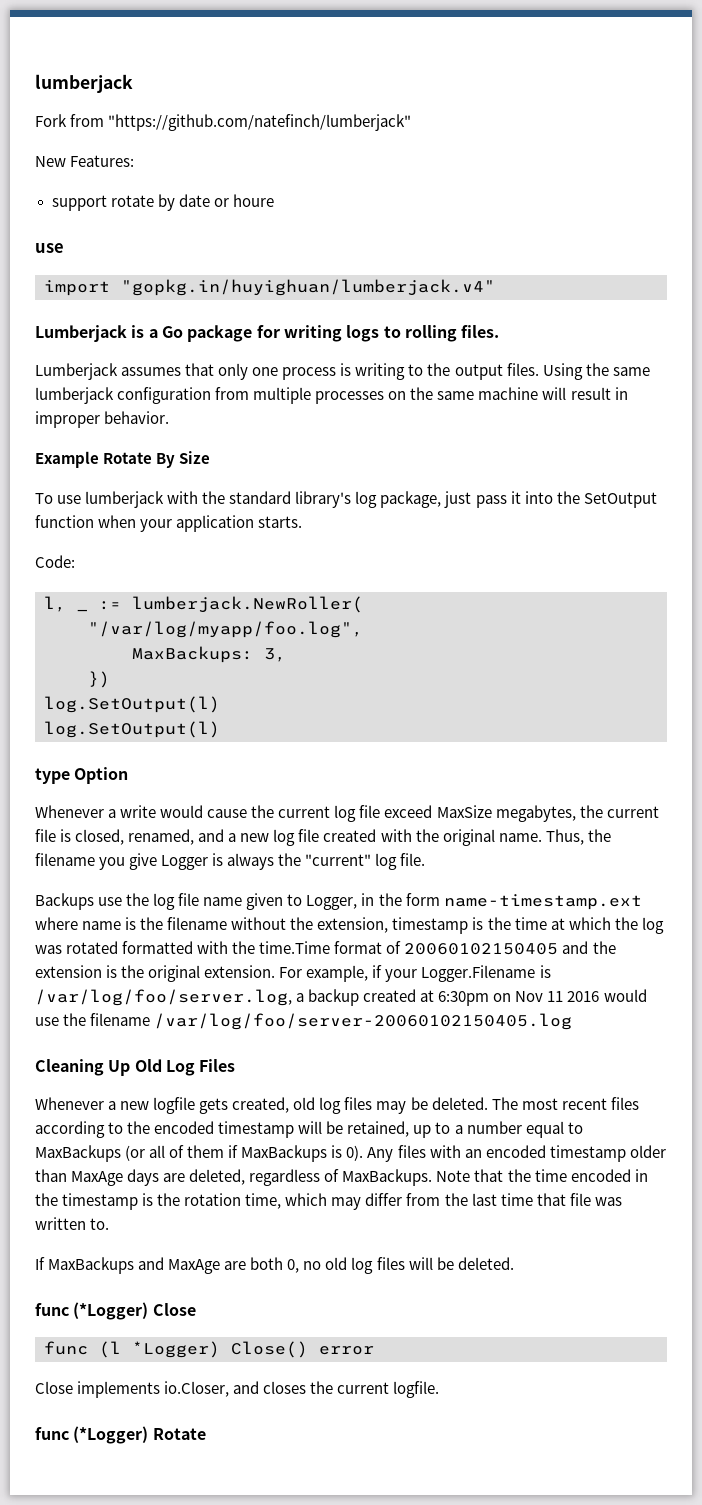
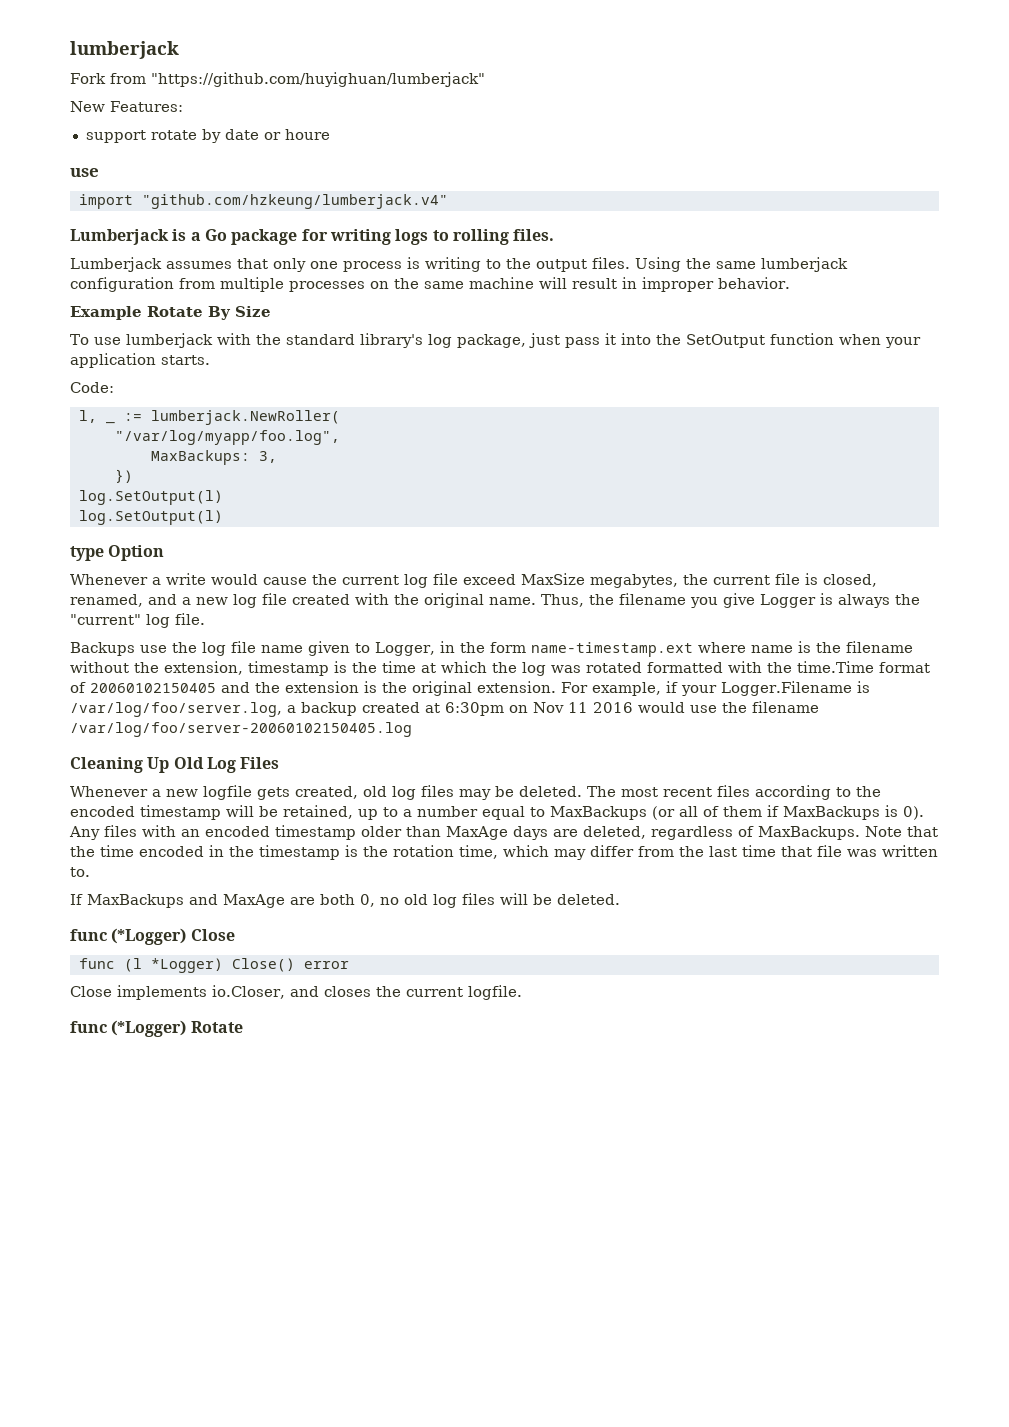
- Fork from "https://github.com/natefinch/lumberjack"
+ Fork from "https://github.com/huyighuan/lumberjack"
- import "gopkg.in/huyighuan/lumberjack.v4"
+ import "github.com/hzkeung/lumberjack.v4"

